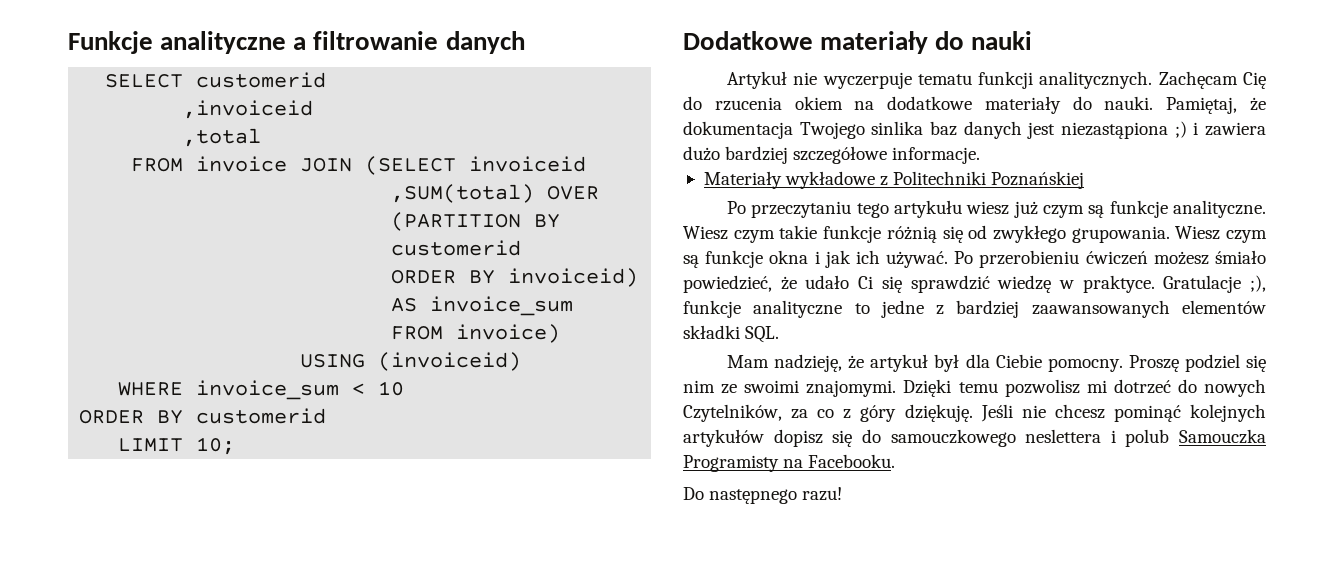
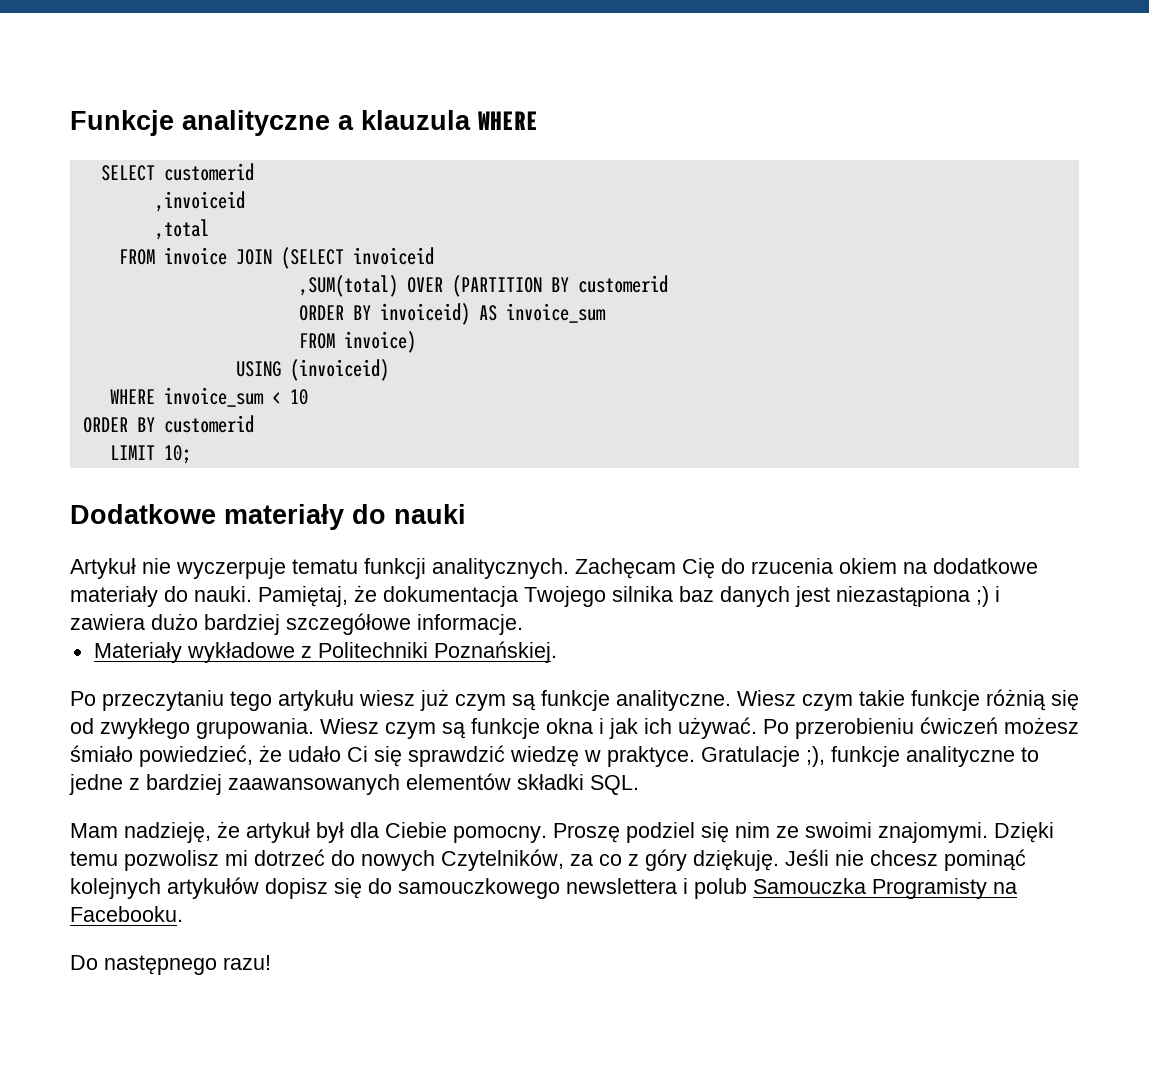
- Funkcje analityczne a filtrowanie danych
+ Funkcje analityczne a klauzula WHERE
- Pamiętaj, że dokumentacja Twojego sinlika baz danych jest niezastąpiona ;) i zawiera dużo bardziej szczegółowe informacje.
+ Pamiętaj, że dokumentacja Twojego silnika baz danych jest niezastąpiona ;) i zawiera dużo bardziej szczegółowe informacje.
- Materiały wykładowe z Politechniki Poznańskiej
+ Materiały wykładowe z Politechniki Poznańskiej.
- Jeśli nie chcesz pominąć kolejnych artykułów dopisz się do samouczkowego neslettera i polub Samouczka Programisty na Facebooku.
+ Jeśli nie chcesz pominąć kolejnych artykułów dopisz się do samouczkowego newslettera i polub Samouczka Programisty na Facebooku.

